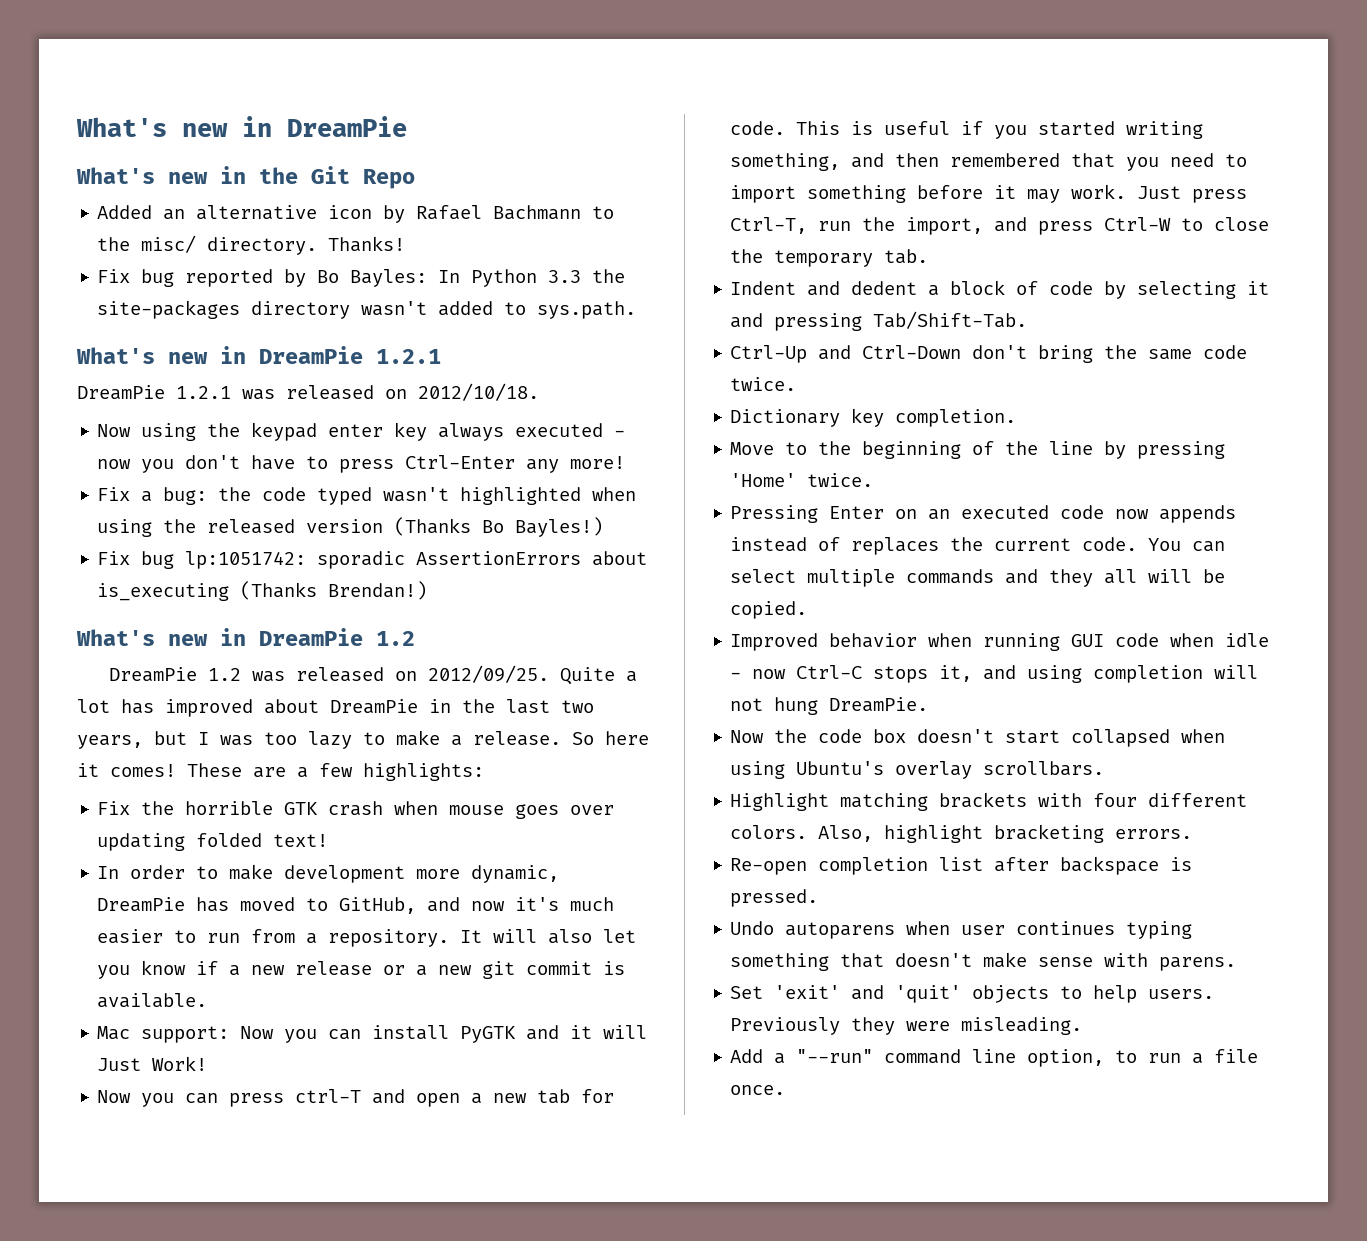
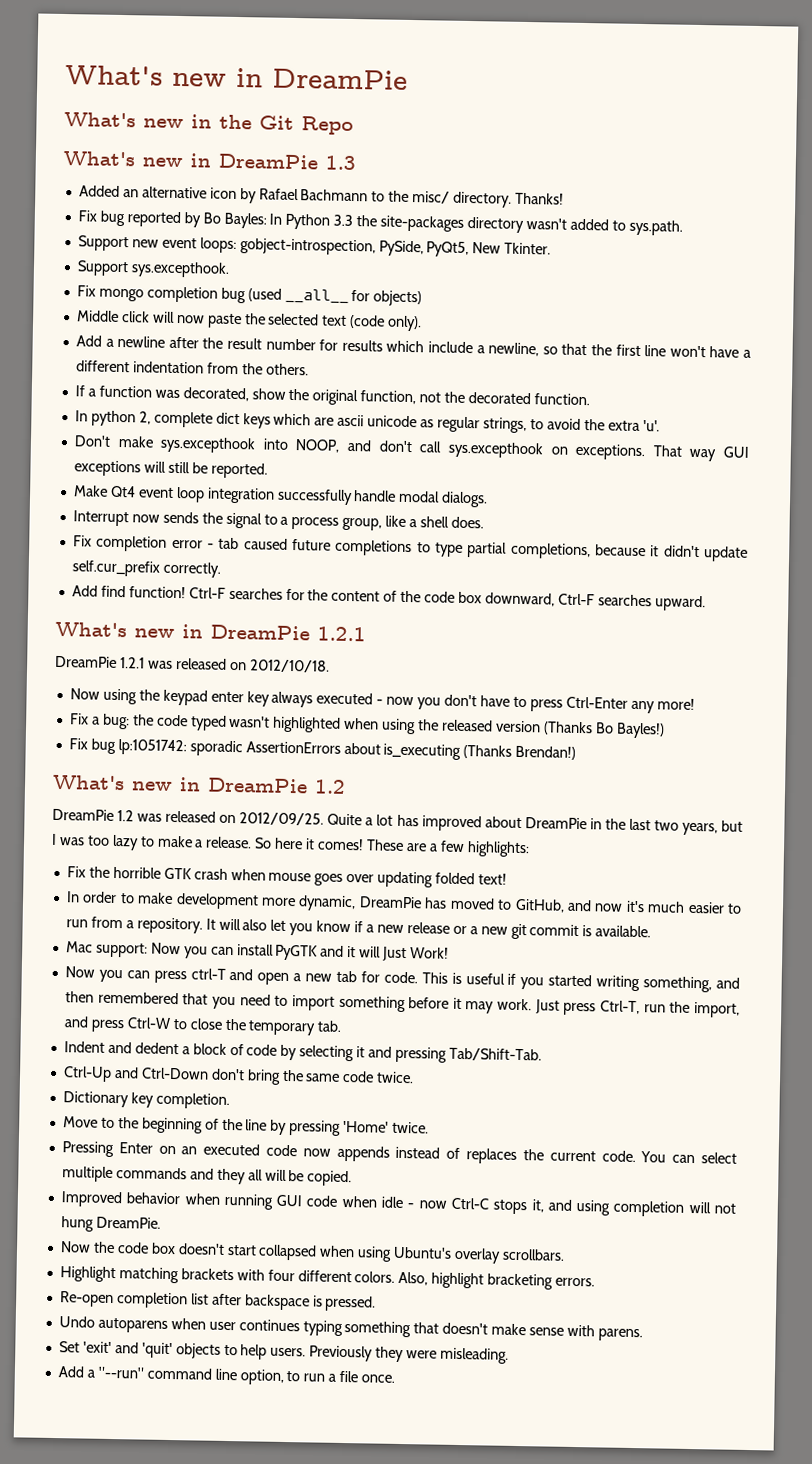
+ What's new in DreamPie 1.3
+ Support new event loops: gobject-introspection, PySide, PyQt5, New Tkinter.
+ Support sys.excepthook.
+ Fix mongo completion bug (used __all__ for objects)
+ Middle click will now paste the selected text (code only).
+ Add a newline after the result number for results which include a newline, so that the first line won't have a different indentation from the others.
+ If a function was decorated, show the original function, not the decorated function.
+ In python 2, complete dict keys which are ascii unicode as regular strings, to avoid the extra 'u'.
+ Don't make sys.excepthook into NOOP, and don't call sys.excepthook on exceptions. That way GUI exceptions will still be reported.
+ Make Qt4 event loop integration successfully handle modal dialogs.
+ Interrupt now sends the signal to a process group, like a shell does.
+ Fix completion error - tab caused future completions to type partial completions, because it didn't update self.cur_prefix correctly.
+ Add find function! Ctrl-F searches for the content of the code box downward, Ctrl-F searches upward.

